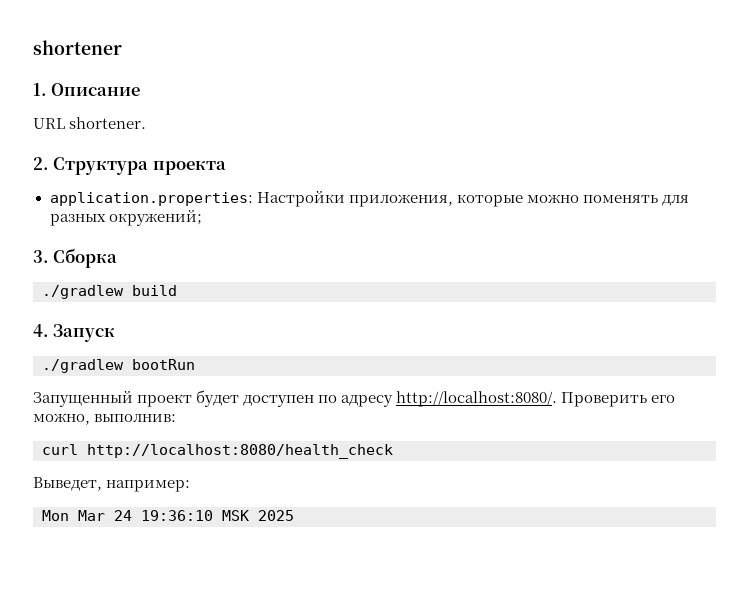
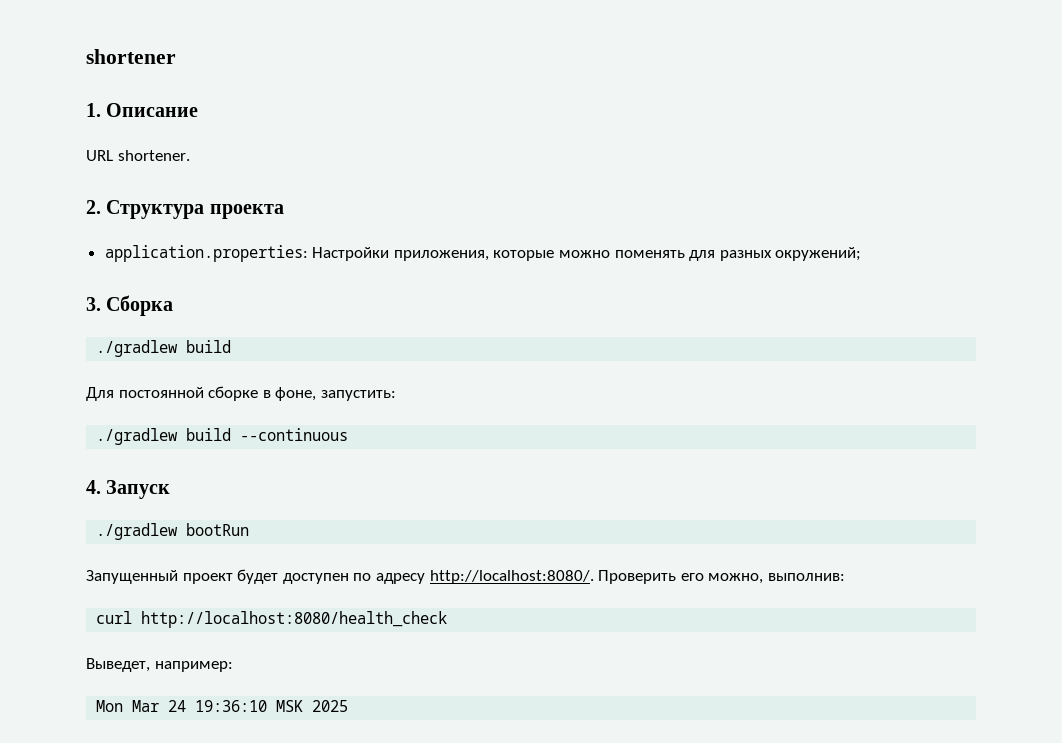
+ Для постоянной сборке в фоне, запустить:
+ ./gradlew build --continuous

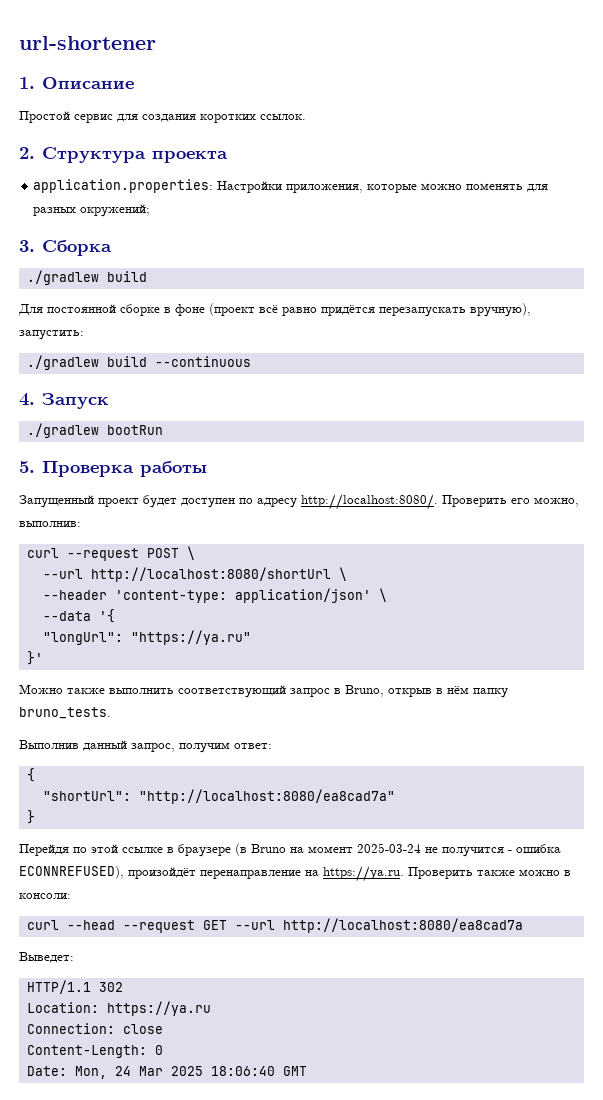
- shortener
+ url-shortener
- URL shortener.
+ Простой сервис для создания коротких ссылок.
- Для постоянной сборке в фоне, запустить:
+ Для постоянной сборке в фоне (проект всё равно придётся перезапускать вручную), запустить:
+ 5. Проверка работы
- curl http://localhost:8080/health_check
- Выведет, например:
- Mon Mar 24 19:36:10 MSK 2025
+ curl --request POST \
+ --url http://localhost:8080/shortUrl \
+ --header 'content-type: application/json' \
+ --data '{
+ "longUrl": "https://ya.ru"
+ }'
+ Можно также выполнить соответствующий запрос в Bruno, открыв в нём папку bruno_tests.
+ Выполнив данный запрос, получим ответ:
+ {
+ "shortUrl": "http://localhost:8080/ea8cad7a"
+ }
+ Перейдя по этой ссылке в браузере (в Bruno на момент 2025-03-24 не получится - ошибка ECONNREFUSED), произойдёт перенаправление на https://ya.ru. Проверить также можно в консоли:
+ curl --head --request GET --url http://localhost:8080/ea8cad7a
+ Выведет:
+ HTTP/1.1 302
+ Location: https://ya.ru
+ Connection: close
+ Content-Length: 0
+ Date: Mon, 24 Mar 2025 18:06:40 GMT

